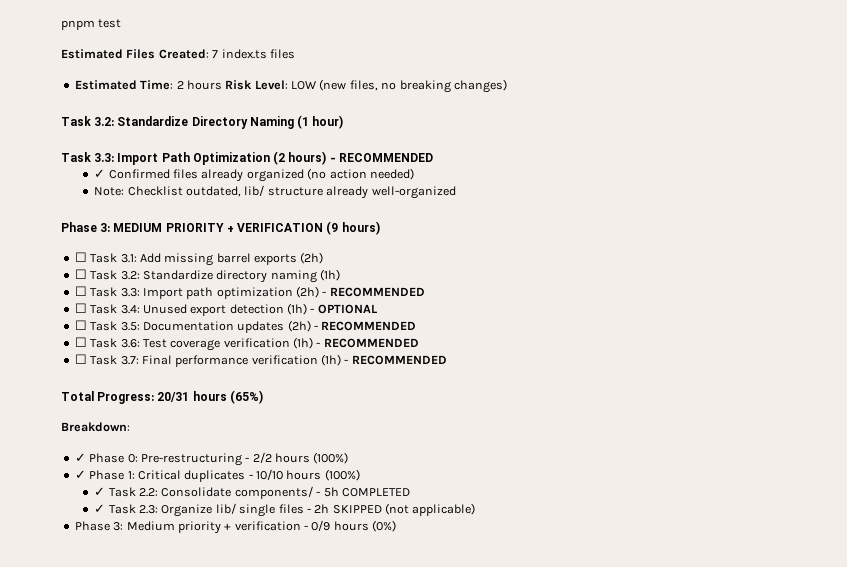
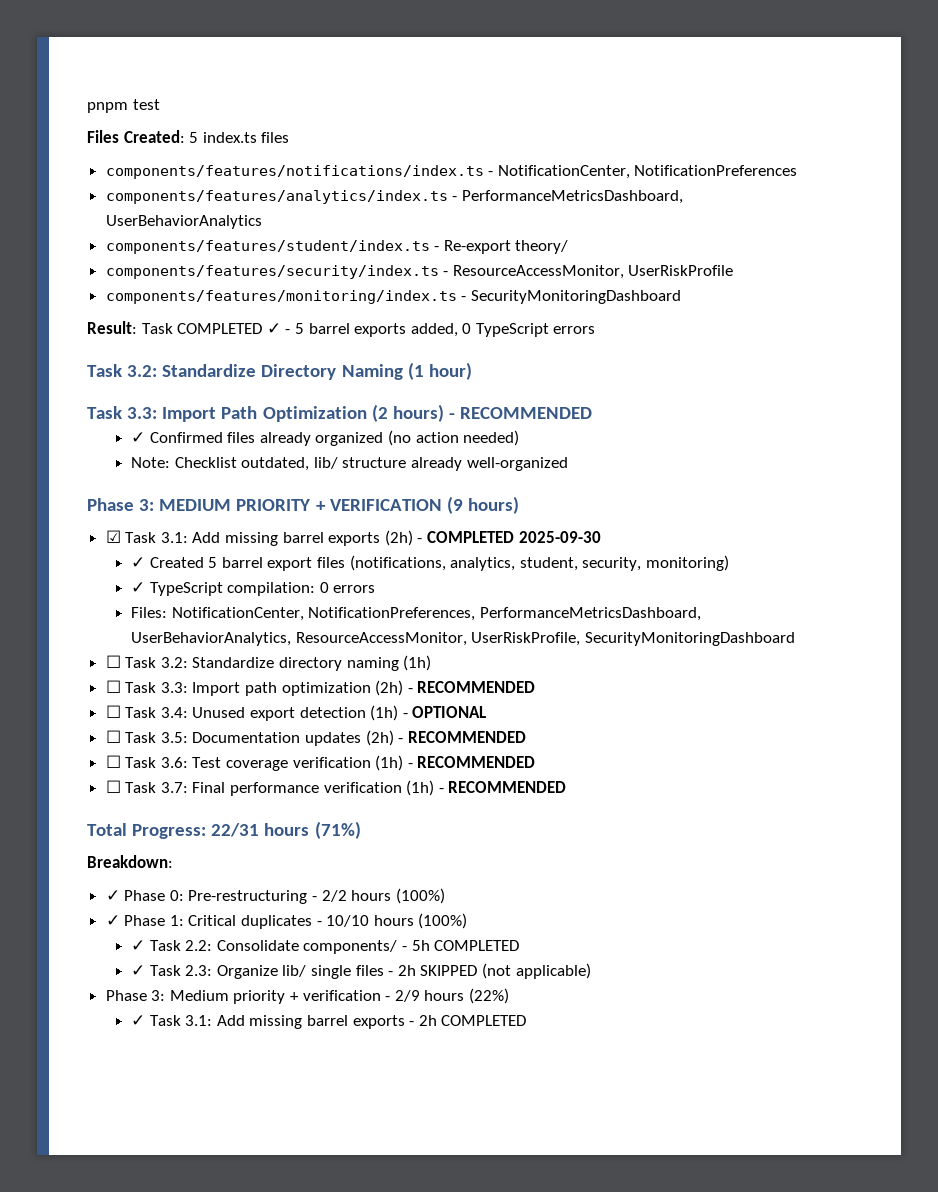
- Estimated Files Created: 7 index.ts files
+ Files Created: 5 index.ts files
- Estimated Time: 2 hours Risk Level: LOW (new files, no breaking changes)
+ components/features/notifications/index.ts - NotificationCenter, NotificationPreferences
+ components/features/analytics/index.ts - PerformanceMetricsDashboard, UserBehaviorAnalytics
+ components/features/student/index.ts - Re-export theory/
+ components/features/security/index.ts - ResourceAccessMonitor, UserRiskProfile
+ components/features/monitoring/index.ts - SecurityMonitoringDashboard
+ Result: Task COMPLETED ✓ - 5 barrel exports added, 0 TypeScript errors
- ☐ Task 3.1: Add missing barrel exports (2h)
+ ☑ Task 3.1: Add missing barrel exports (2h) - COMPLETED 2025-09-30
+ ✓ Created 5 barrel export files (notifications, analytics, student, security, monitoring)
+ ✓ TypeScript compilation: 0 errors
+ Files: NotificationCenter, NotificationPreferences, PerformanceMetricsDashboard, UserBehaviorAnalytics, ResourceAccessMonitor, UserRiskProfile, SecurityMonitoringDashboard
- Total Progress: 20/31 hours (65%)
+ Total Progress: 22/31 hours (71%)
- Phase 3: Medium priority + verification - 0/9 hours (0%)
+ Phase 3: Medium priority + verification - 2/9 hours (22%)
+ ✓ Task 3.1: Add missing barrel exports - 2h COMPLETED

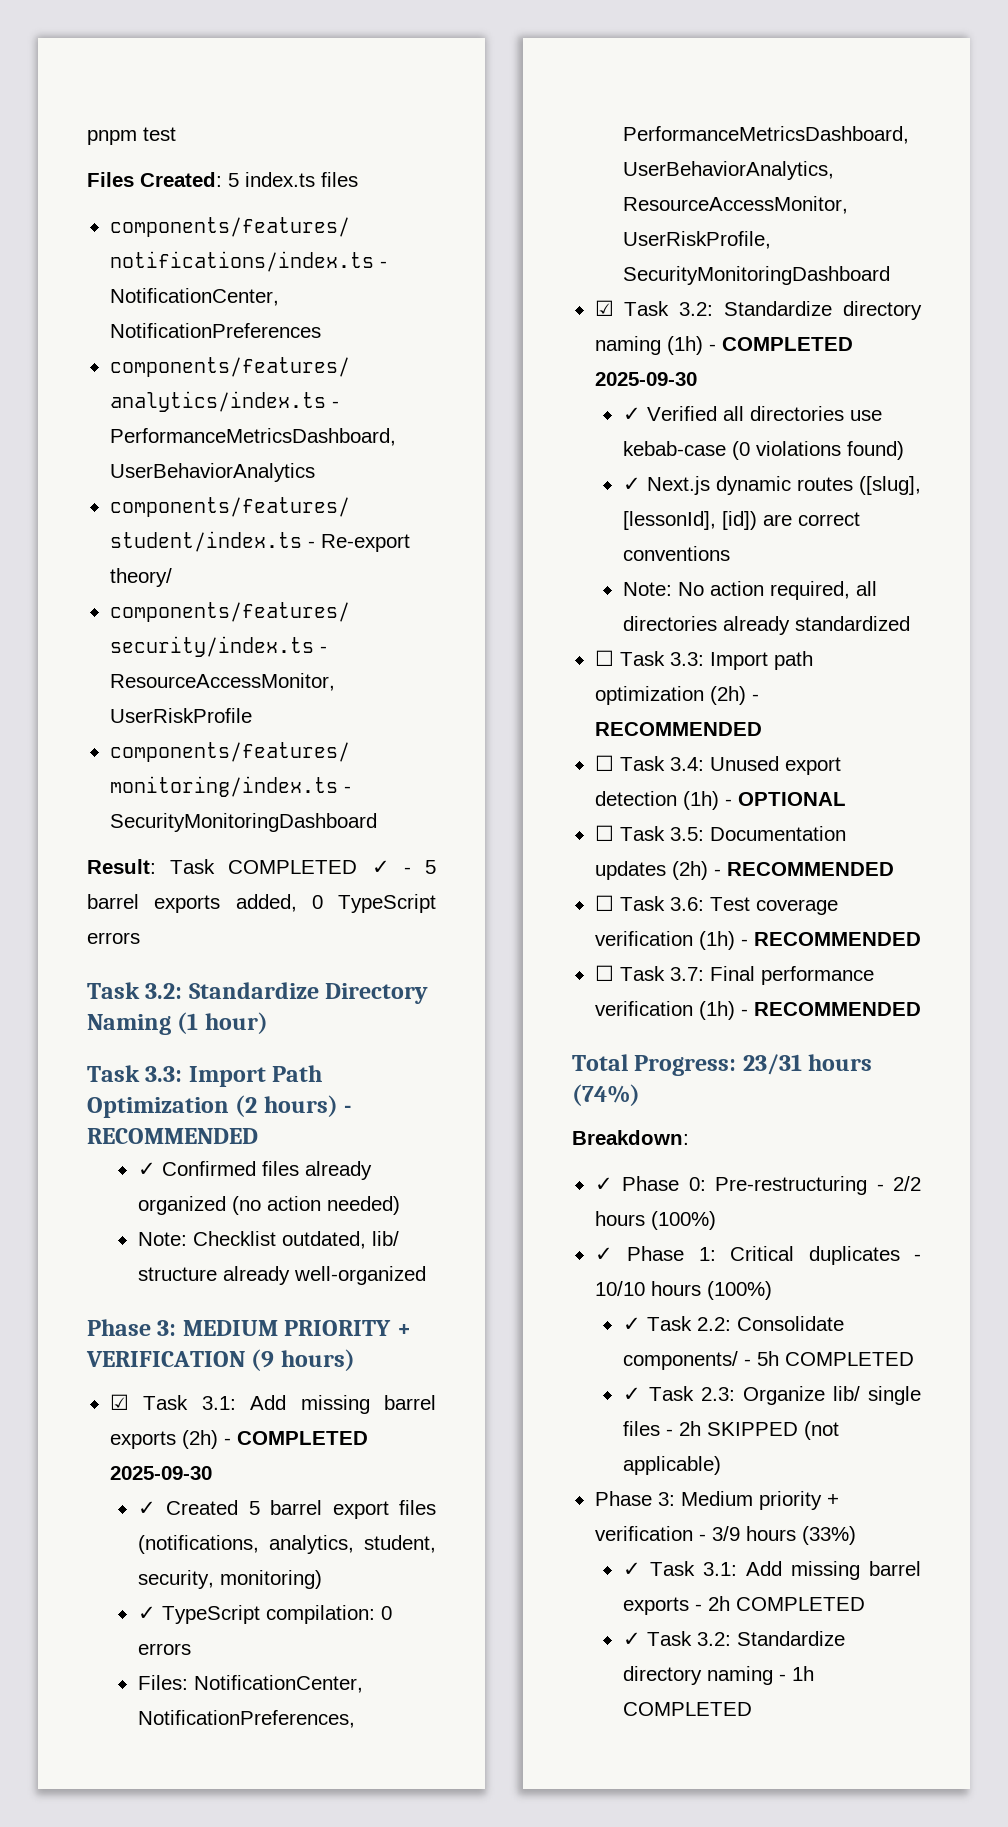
- ☐ Task 3.2: Standardize directory naming (1h)
+ ☑ Task 3.2: Standardize directory naming (1h) - COMPLETED 2025-09-30
+ ✓ Verified all directories use kebab-case (0 violations found)
+ ✓ Next.js dynamic routes ([slug], [lessonId], [id]) are correct conventions
+ Note: No action required, all directories already standardized
- Total Progress: 22/31 hours (71%)
+ Total Progress: 23/31 hours (74%)
- Phase 3: Medium priority + verification - 2/9 hours (22%)
+ Phase 3: Medium priority + verification - 3/9 hours (33%)
+ ✓ Task 3.2: Standardize directory naming - 1h COMPLETED

